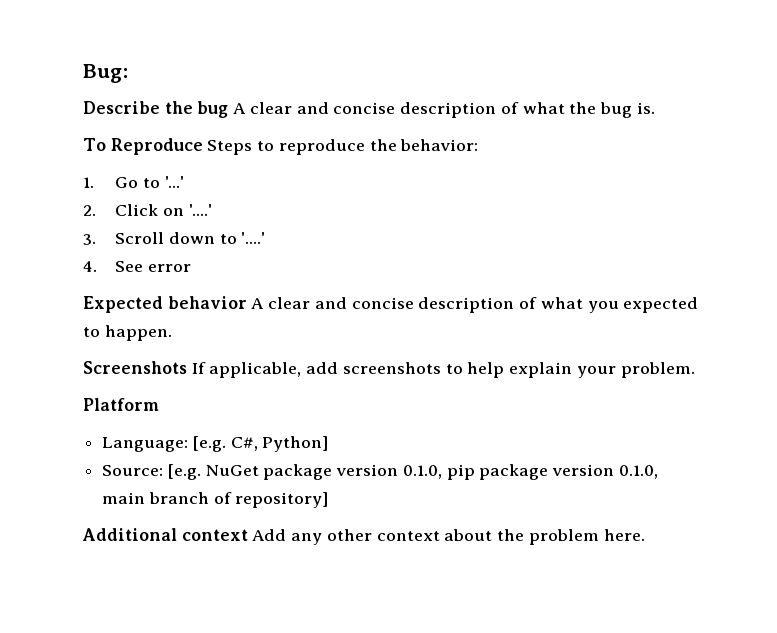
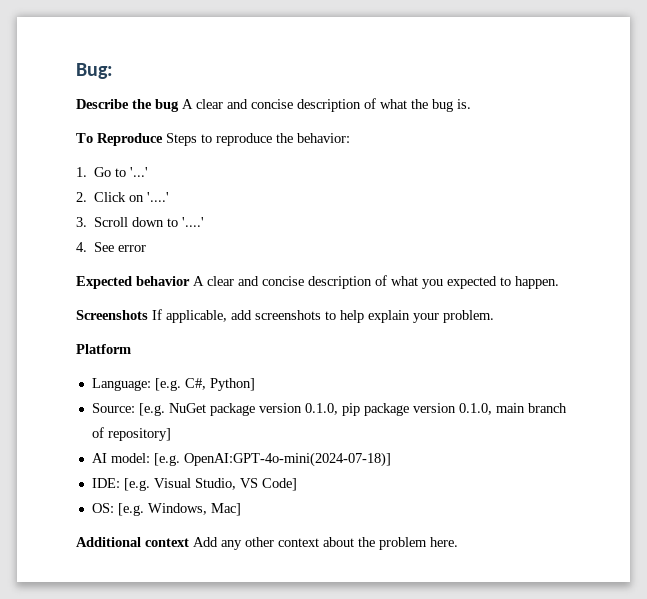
+ AI model: [e.g. OpenAI:GPT-4o-mini(2024-07-18)]
+ IDE: [e.g. Visual Studio, VS Code]
+ OS: [e.g. Windows, Mac]

